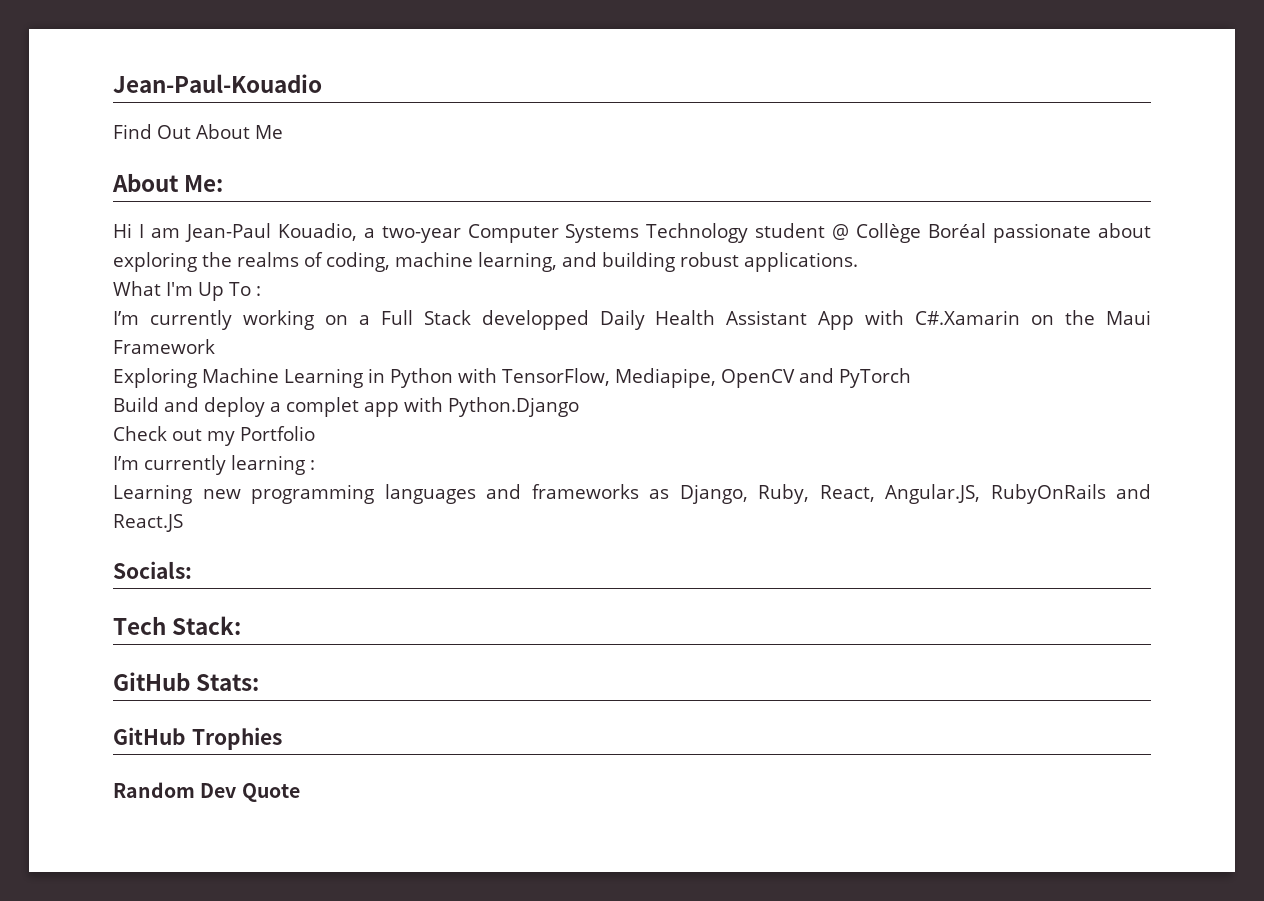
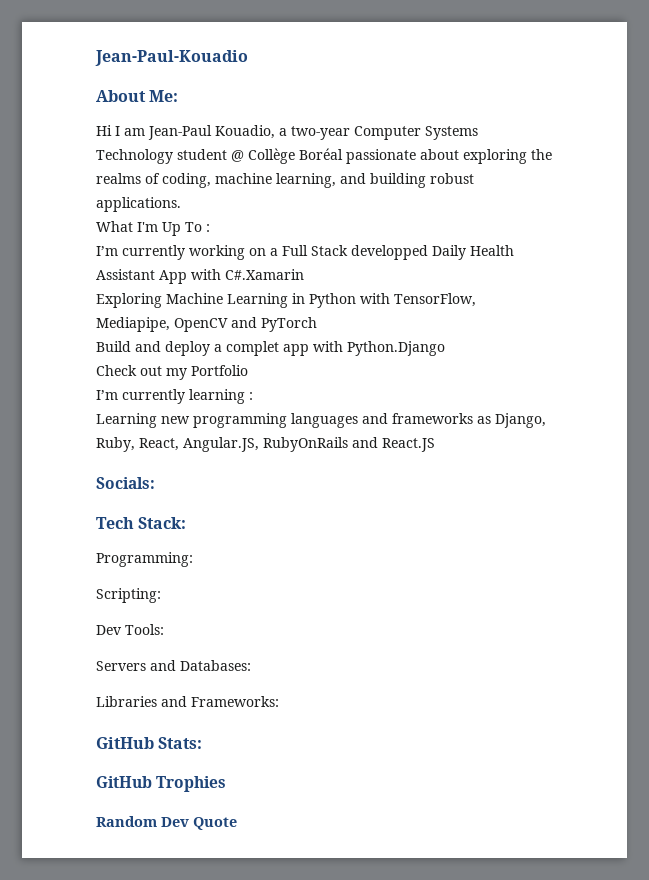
- Find Out About Me
- I’m currently working on a Full Stack developped Daily Health Assistant App with C#.Xamarin on the Maui Framework
+ I’m currently working on a Full Stack developped Daily Health Assistant App with C#.Xamarin
+ Programming:
+ Scripting:
+ Dev Tools:
+ Servers and Databases:
+ Libraries and Frameworks:

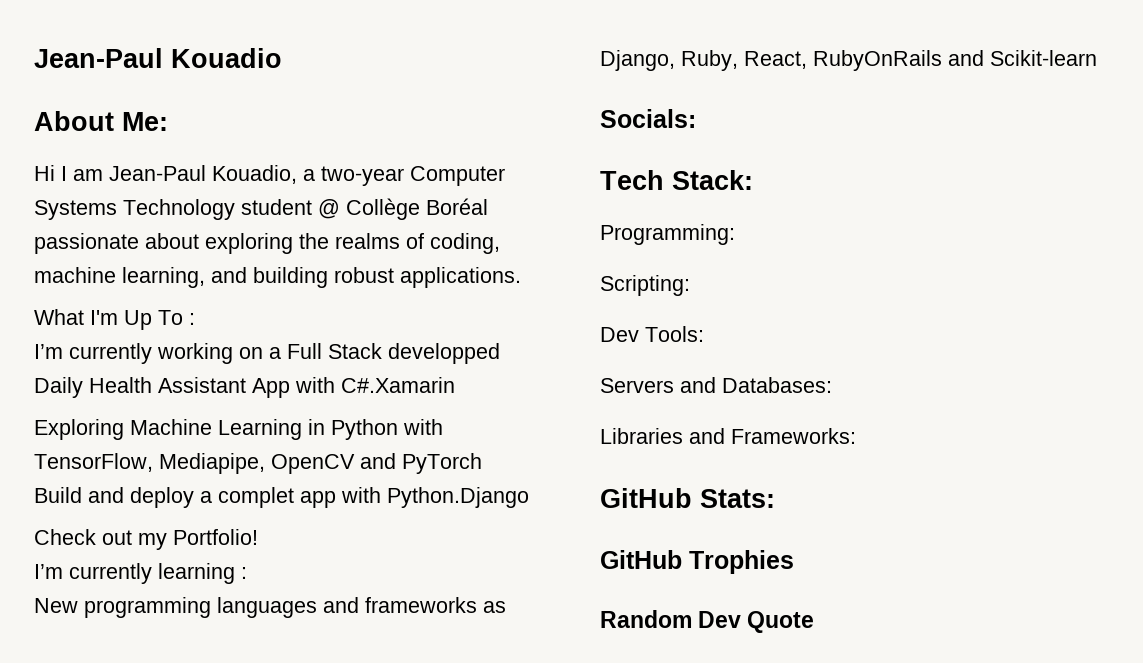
- Jean-Paul-Kouadio
+ Jean-Paul Kouadio
- Check out my Portfolio
+ Check out my Portfolio!
- Learning new programming languages and frameworks as Django, Ruby, React, Angular.JS, RubyOnRails and React.JS
+ New programming languages and frameworks as Django, Ruby, React, RubyOnRails and Scikit-learn

